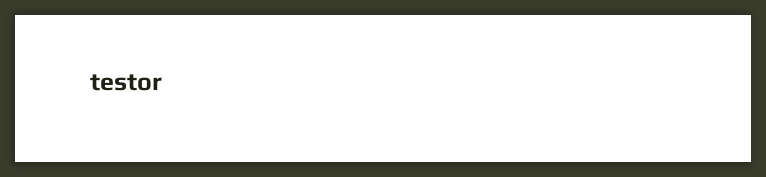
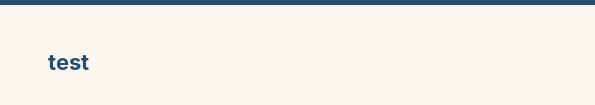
- testor
+ test

